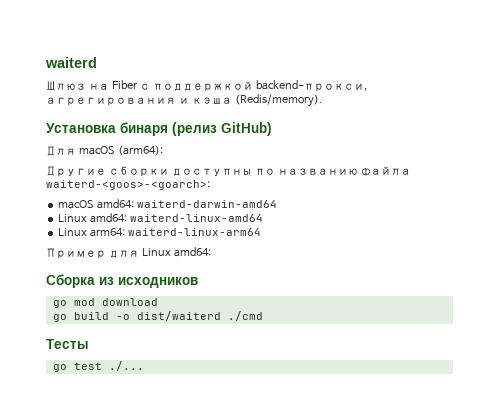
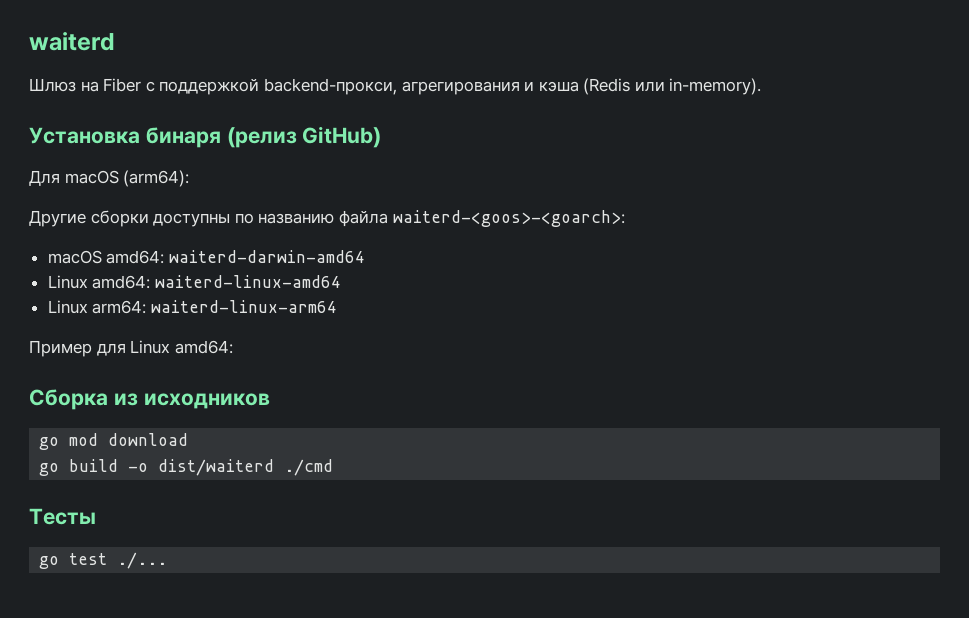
- Шлюз на Fiber с поддержкой backend-прокси, агрегирования и кэша (Redis/memory).
+ Шлюз на Fiber с поддержкой backend-прокси, агрегирования и кэша (Redis или in-memory).

